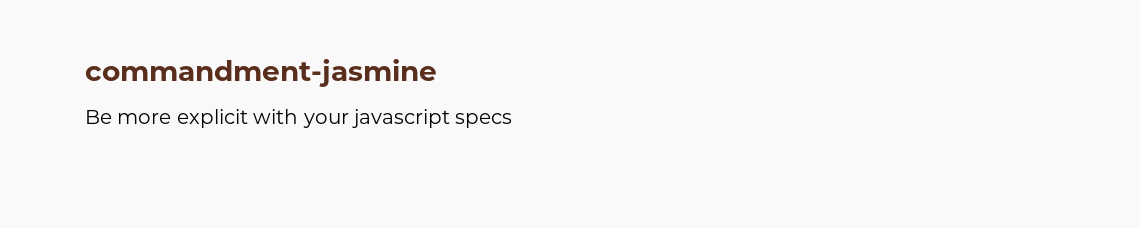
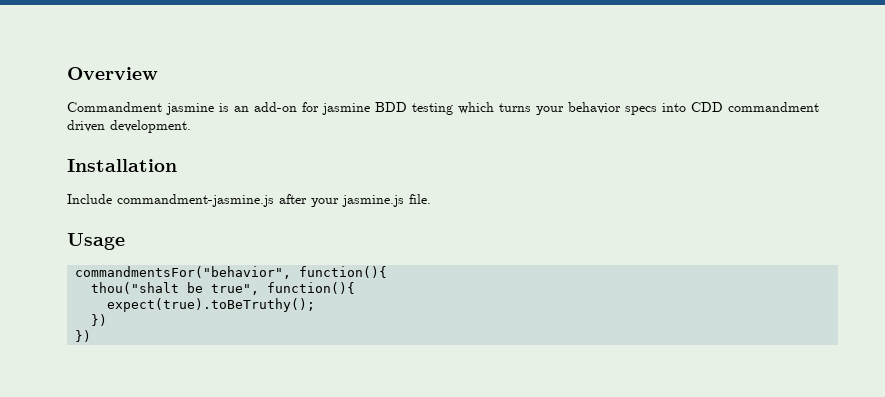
- commandment-jasmine
- Be more explicit with your javascript specs
+ Overview
+ Commandment jasmine is an add-on for jasmine BDD testing which turns your behavior specs into CDD commandment driven development.
+ Installation
+ Include commandment-jasmine.js after your jasmine.js file.
+ Usage
+ commandmentsFor("behavior", function(){
+ thou("shalt be true", function(){
+ expect(true).toBeTruthy();
+ })
+ })

